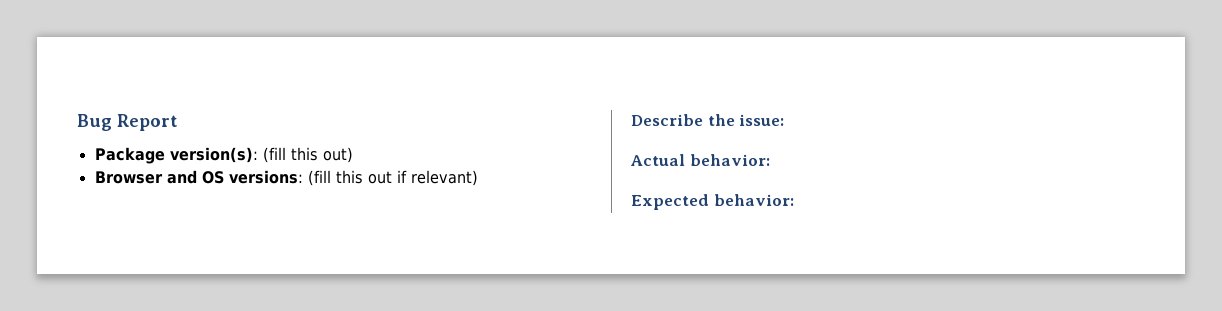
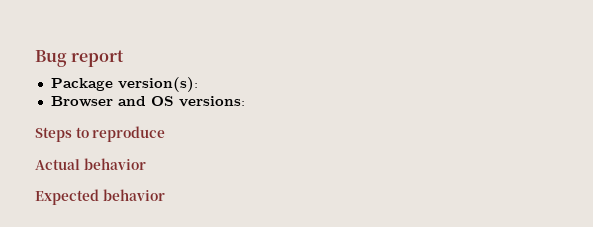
- Bug Report
+ Bug report
- Package version(s): (fill this out)
+ Package version(s):
- Browser and OS versions: (fill this out if relevant)
- Describe the issue:
+ Browser and OS versions:
+ Steps to reproduce
- Actual behavior:
+ Actual behavior
- Expected behavior:
+ Expected behavior

